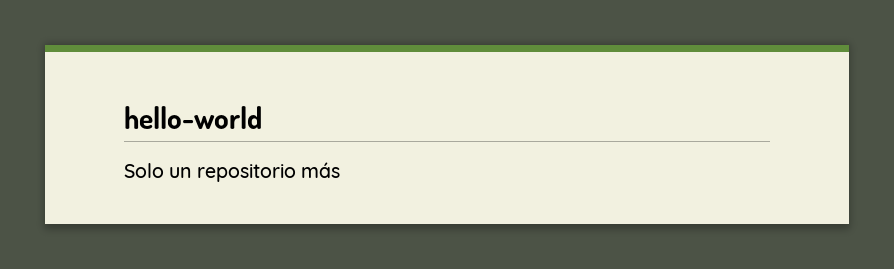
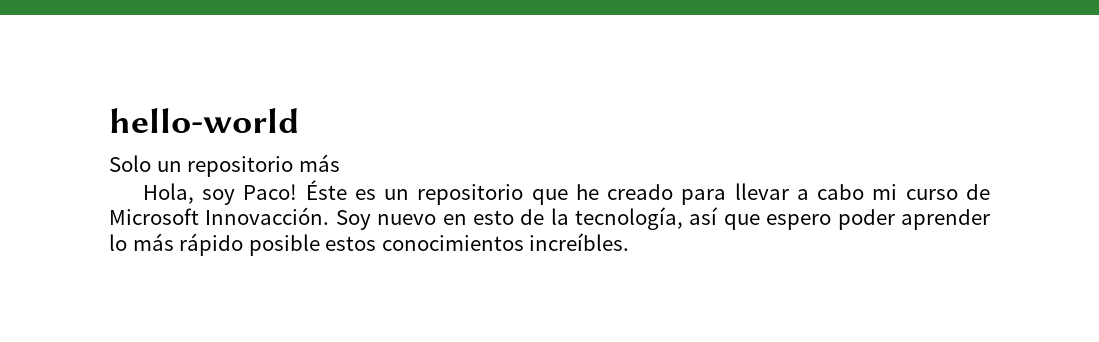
+ Hola, soy Paco! Éste es un repositorio que he creado para llevar a cabo mi curso de Microsoft Innovacción. Soy nuevo en esto de la tecnología, así que espero poder aprender lo más rápido posible estos conocimientos increíbles.

